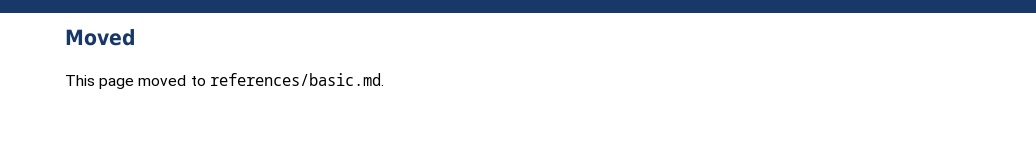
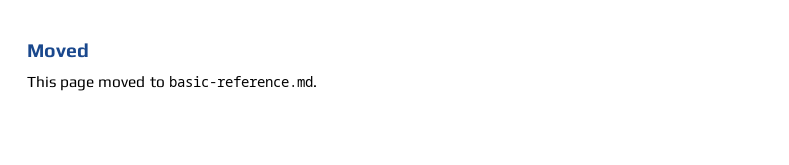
- This page moved to references/basic.md.
+ This page moved to basic-reference.md.

